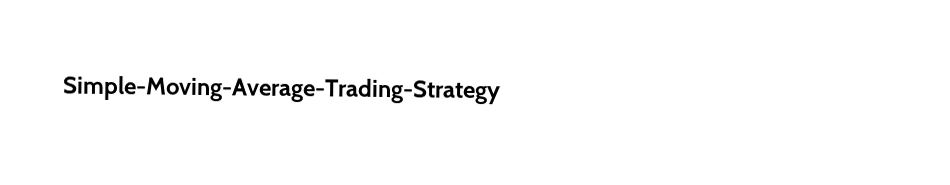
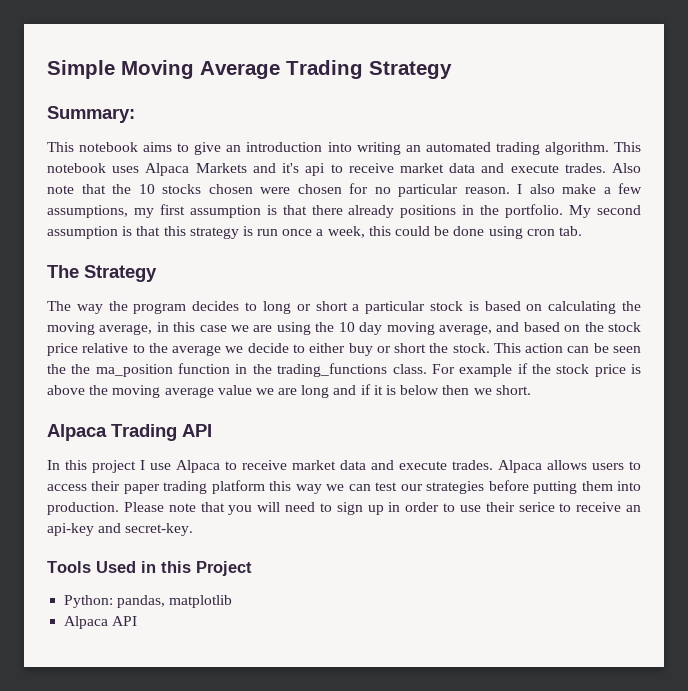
- Simple-Moving-Average-Trading-Strategy
+ Simple Moving Average Trading Strategy
+ Summary:
+ This notebook aims to give an introduction into writing an automated trading algorithm. This notebook uses Alpaca Markets and it's api to receive market data and execute trades. Also note that the 10 stocks chosen were chosen for no particular reason. I also make a few assumptions, my first assumption is that there already positions in the portfolio. My second assumption is that this strategy is run once a week, this could be done using cron tab.
+ The Strategy
+ The way the program decides to long or short a particular stock is based on calculating the moving average, in this case we are using the 10 day moving average, and based on the stock price relative to the average we decide to either buy or short the stock. This action can be seen the the ma_position function in the trading_functions class. For example if the stock price is above the moving average value we are long and if it is below then we short.
+ Alpaca Trading API
+ In this project I use Alpaca to receive market data and execute trades. Alpaca allows users to access their paper trading platform this way we can test our strategies before putting them into production. Please note that you will need to sign up in order to use their serice to receive an api-key and secret-key.
+ Tools Used in this Project
+ Python: pandas, matplotlib
+ Alpaca API

